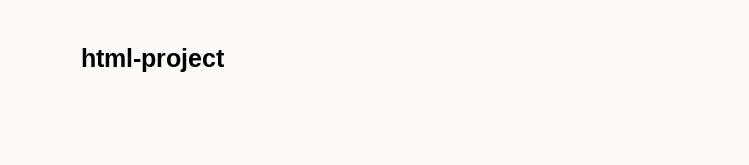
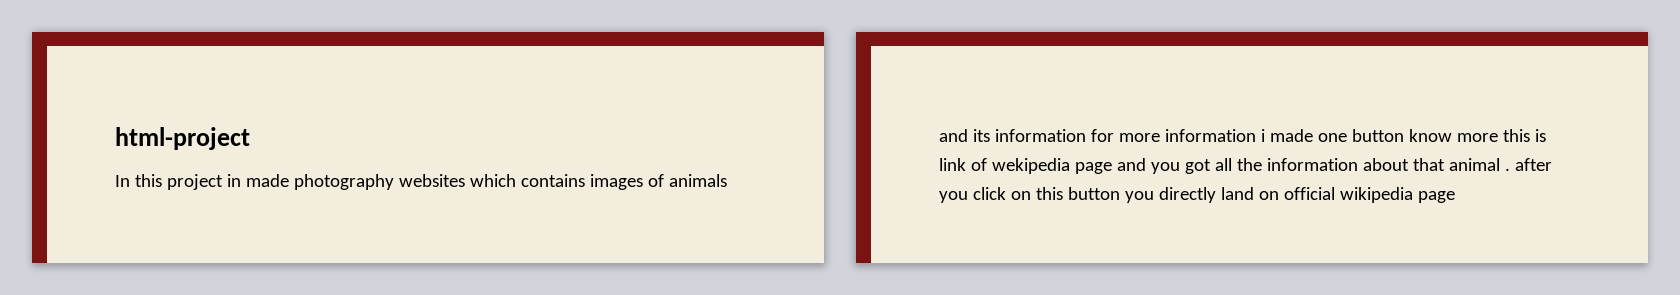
+ In this project in made photography websites which contains images of animals and its information for more information i made one button know more this is link of wekipedia page and you got all the information about that animal . after you click on this button you directly land on official wikipedia page

